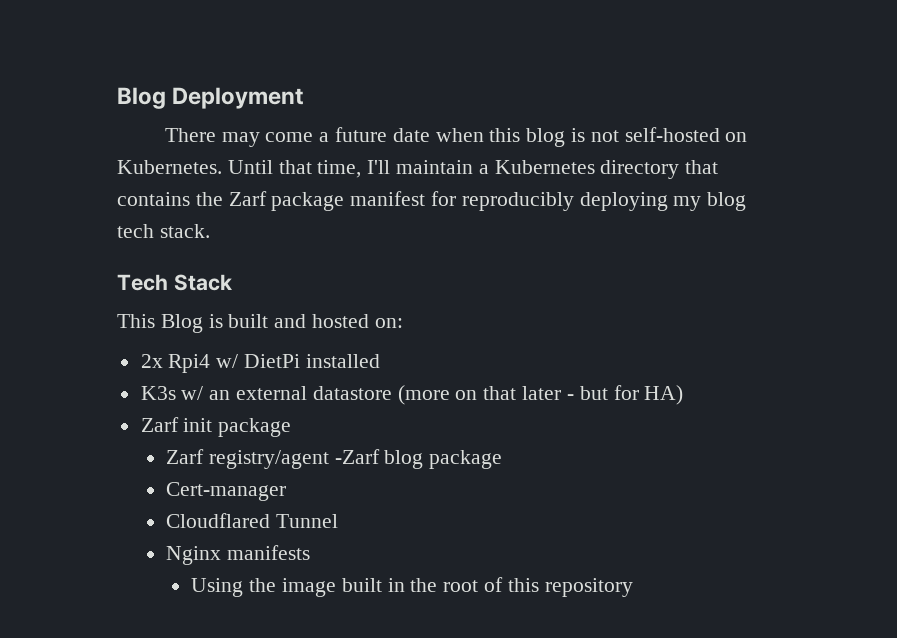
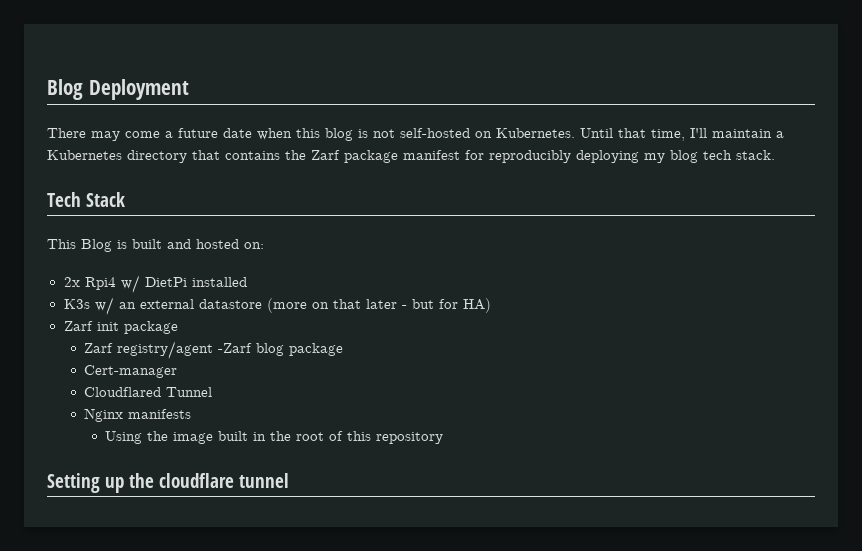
+ Setting up the cloudflare tunnel

